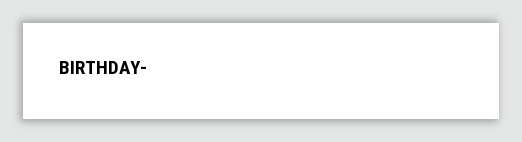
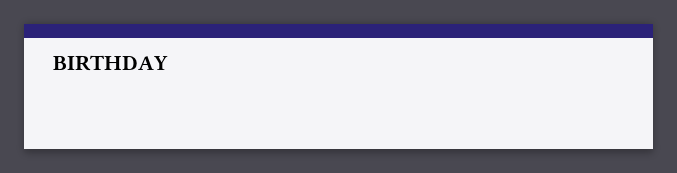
- BIRTHDAY-
+ BIRTHDAY

